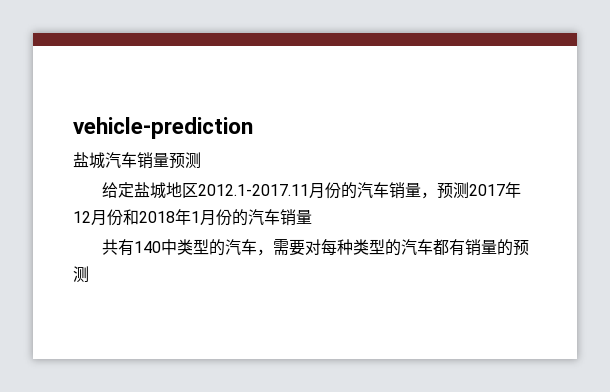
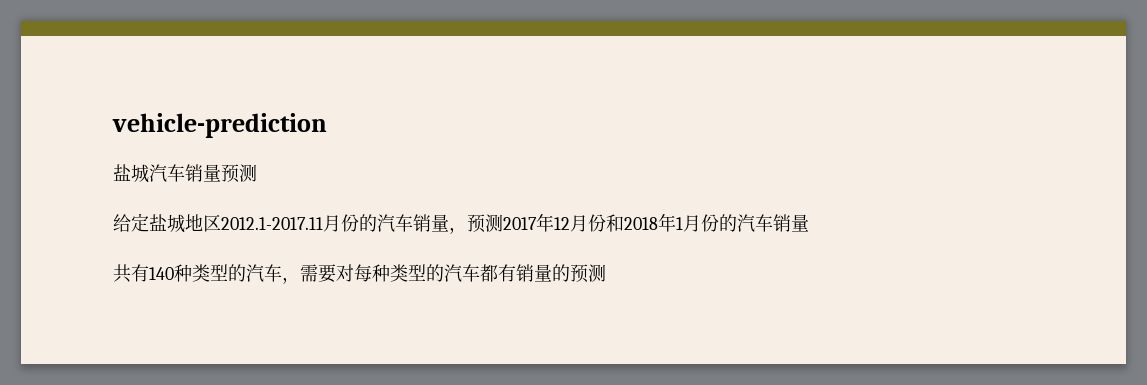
- 共有140中类型的汽车，需要对每种类型的汽车都有销量的预测
+ 共有140种类型的汽车，需要对每种类型的汽车都有销量的预测

